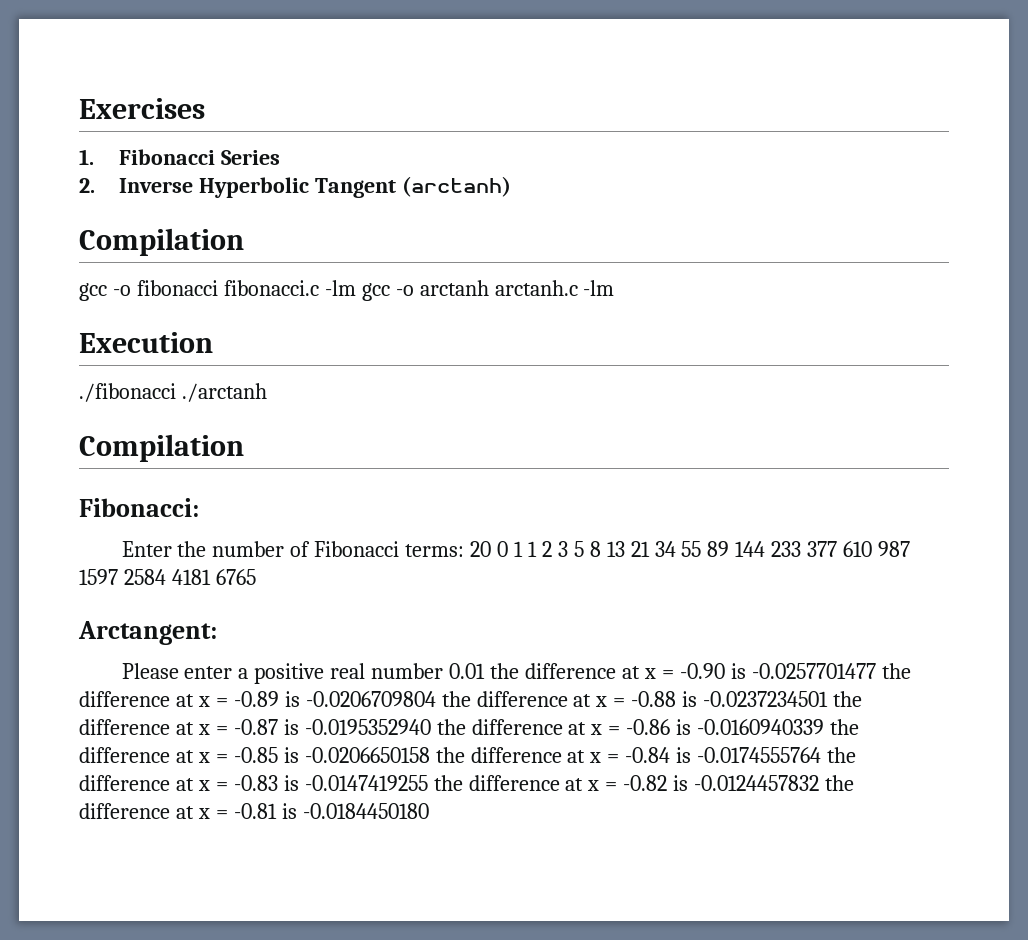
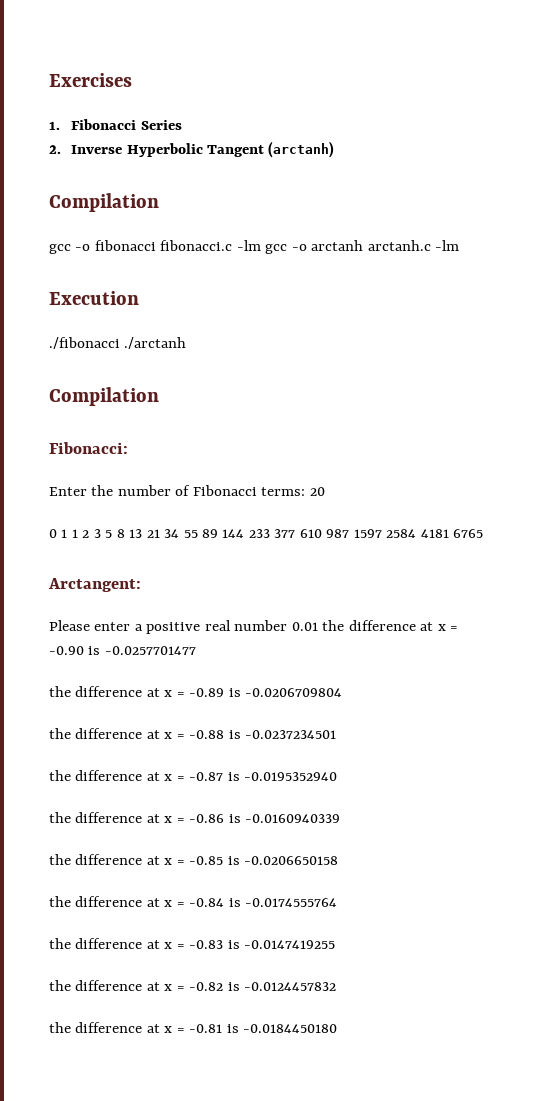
- Enter the number of Fibonacci terms: 20 0 1 1 2 3 5 8 13 21 34 55 89 144 233 377 610 987 1597 2584 4181 6765
+ Enter the number of Fibonacci terms: 20
+ 0 1 1 2 3 5 8 13 21 34 55 89 144 233 377 610 987 1597 2584 4181 6765
- Please enter a positive real number 0.01 the difference at x = -0.90 is -0.0257701477 the difference at x = -0.89 is -0.0206709804 the difference at x = -0.88 is -0.0237234501 the difference at x = -0.87 is -0.0195352940 the difference at x = -0.86 is -0.0160940339 the difference at x = -0.85 is -0.0206650158 the difference at x = -0.84 is -0.0174555764 the difference at x = -0.83 is -0.0147419255 the difference at x = -0.82 is -0.0124457832 the difference at x = -0.81 is -0.0184450180
+ Please enter a positive real number 0.01 the difference at x = -0.90 is -0.0257701477
+ the difference at x = -0.89 is -0.0206709804
+ the difference at x = -0.88 is -0.0237234501
+ the difference at x = -0.87 is -0.0195352940
+ the difference at x = -0.86 is -0.0160940339
+ the difference at x = -0.85 is -0.0206650158
+ the difference at x = -0.84 is -0.0174555764
+ the difference at x = -0.83 is -0.0147419255
+ the difference at x = -0.82 is -0.0124457832
+ the difference at x = -0.81 is -0.0184450180

